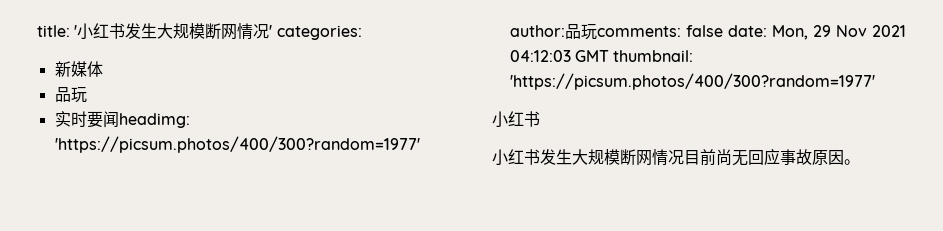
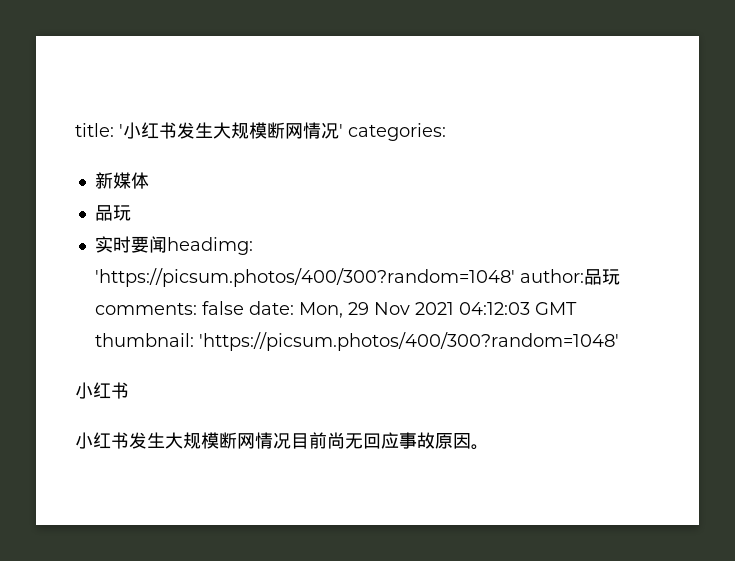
- 实时要闻headimg: 'https://picsum.photos/400/300?random=1977' author:品玩comments: false date: Mon, 29 Nov 2021 04:12:03 GMT thumbnail: 'https://picsum.photos/400/300?random=1977'
+ 实时要闻headimg: 'https://picsum.photos/400/300?random=1048' author:品玩comments: false date: Mon, 29 Nov 2021 04:12:03 GMT thumbnail: 'https://picsum.photos/400/300?random=1048'

